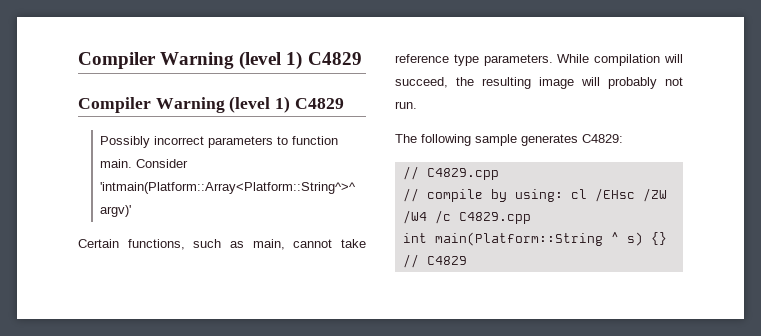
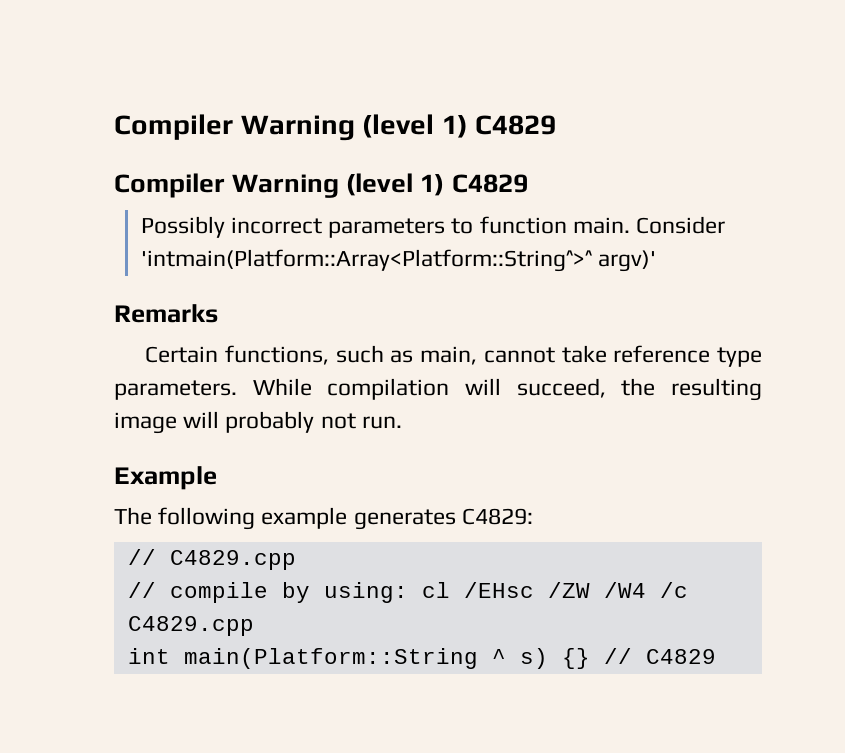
+ Remarks
+ Example
- The following sample generates C4829:
+ The following example generates C4829:

